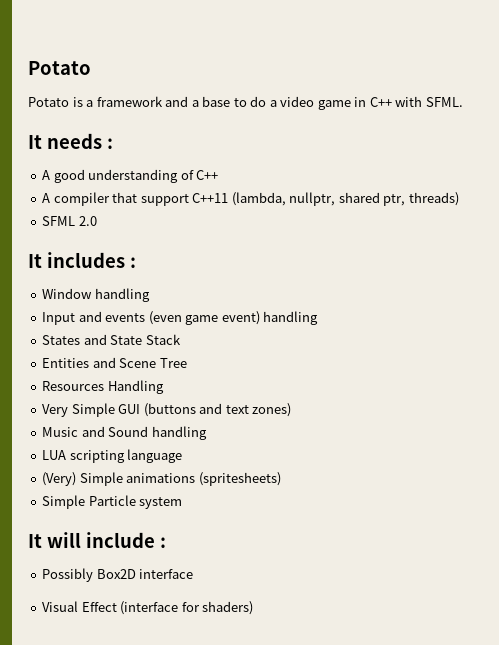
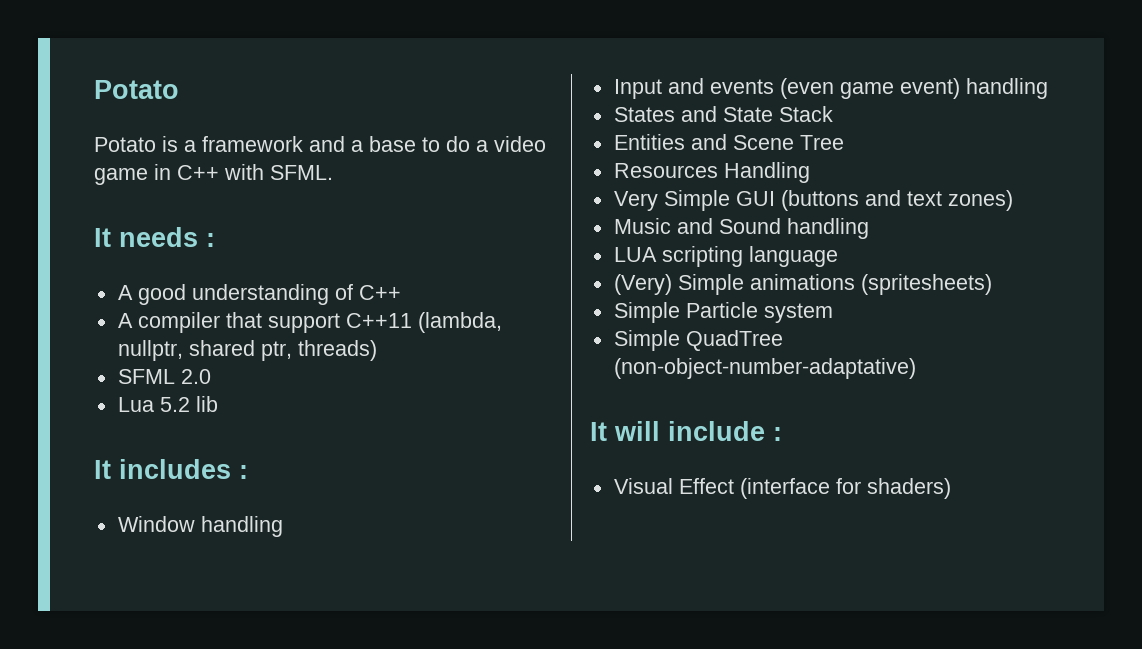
+ Lua 5.2 lib
+ Simple QuadTree (non-object-number-adaptative)
- Possibly Box2D interface

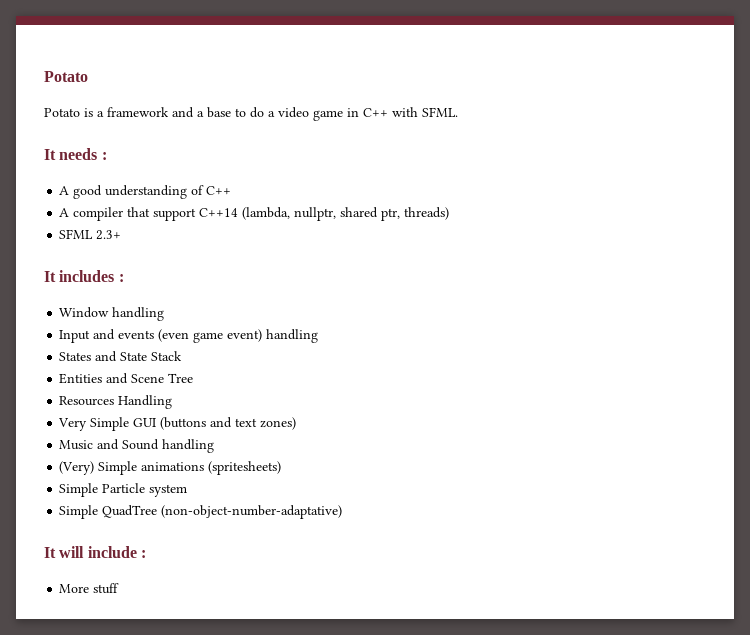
- A compiler that support C++11 (lambda, nullptr, shared ptr, threads)
+ A compiler that support C++14 (lambda, nullptr, shared ptr, threads)
- SFML 2.0
- Lua 5.2 lib
+ SFML 2.3+
- LUA scripting language
- Visual Effect (interface for shaders)
+ More stuff

